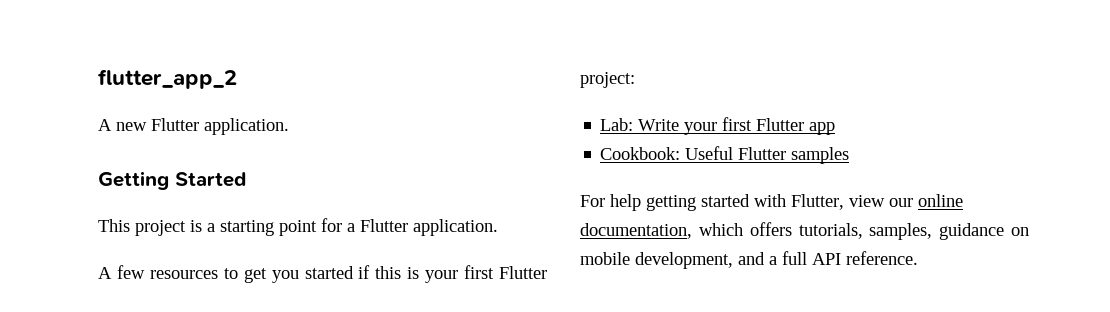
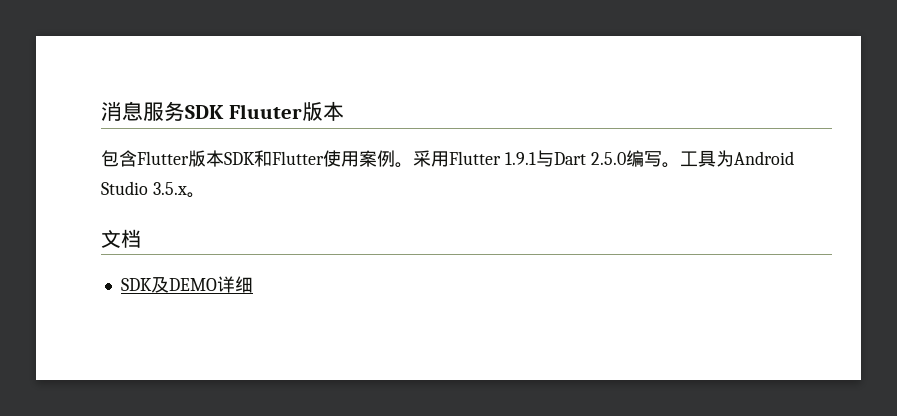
- flutter_app_2
- A new Flutter application.
- Getting Started
- This project is a starting point for a Flutter application.
- A few resources to get you started if this is your first Flutter project:
- Lab: Write your first Flutter app
- Cookbook: Useful Flutter samples
- For help getting started with Flutter, view our online documentation, which offers tutorials, samples, guidance on mobile development, and a full API reference.
+ 消息服务SDK Fluuter版本
+ 包含Flutter版本SDK和Flutter使用案例。采用Flutter 1.9.1与Dart 2.5.0编写。工具为Android Studio 3.5.x。
+ 文档
+ SDK及DEMO详细

